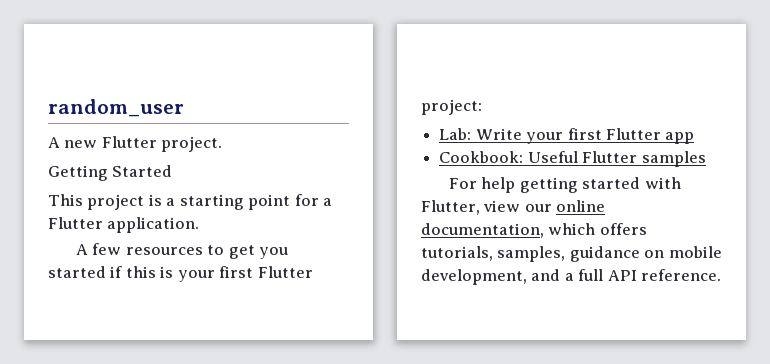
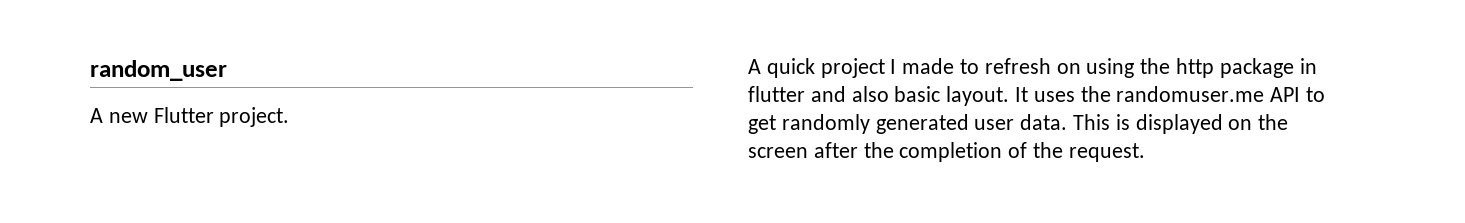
- Getting Started
- This project is a starting point for a Flutter application.
- A few resources to get you started if this is your first Flutter project:
- Lab: Write your first Flutter app
- Cookbook: Useful Flutter samples
- For help getting started with Flutter, view our online documentation, which offers tutorials, samples, guidance on mobile development, and a full API reference.
+ A quick project I made to refresh on using the http package in flutter and also basic layout. It uses the randomuser.me API to get randomly generated user data. This is displayed on the screen after the completion of the request.

